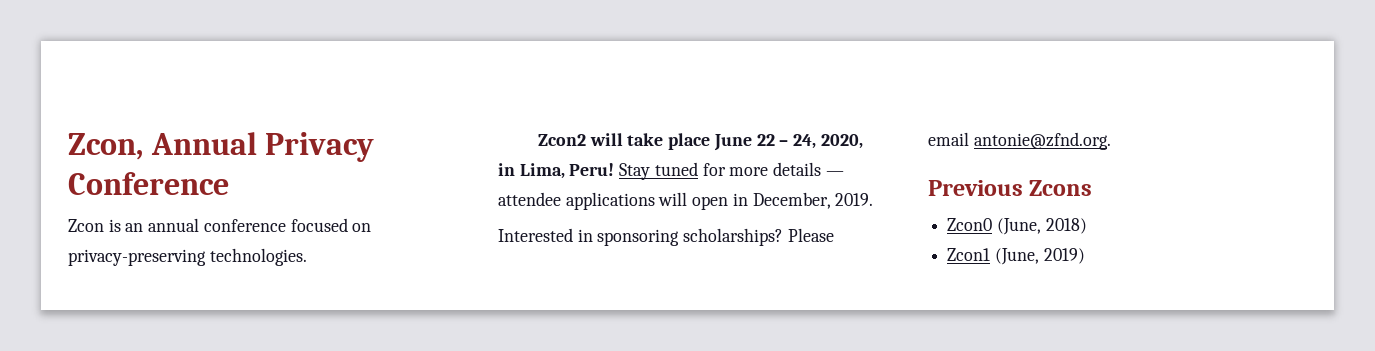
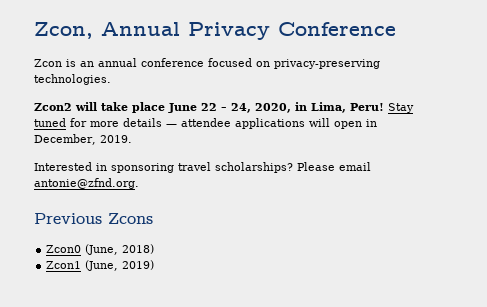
- Interested in sponsoring scholarships?
+ Interested in sponsoring travel scholarships?

